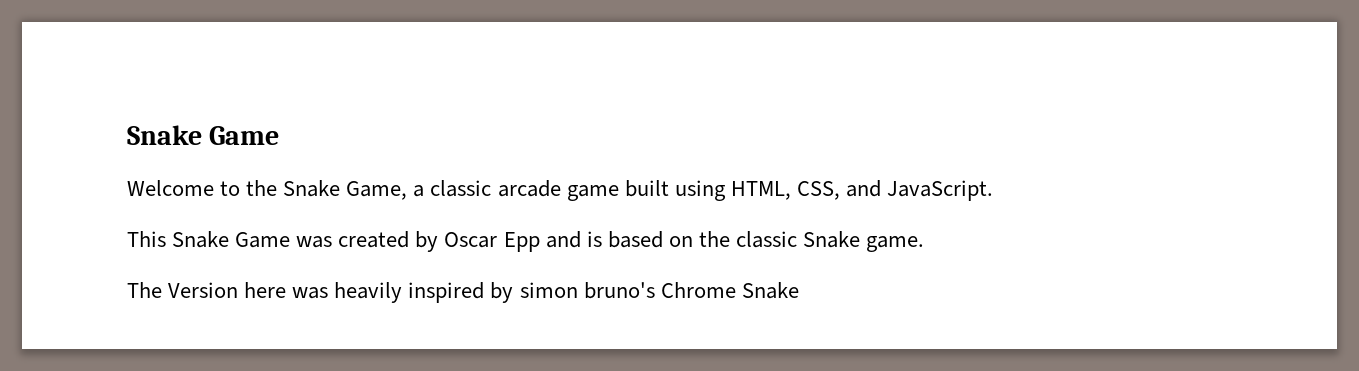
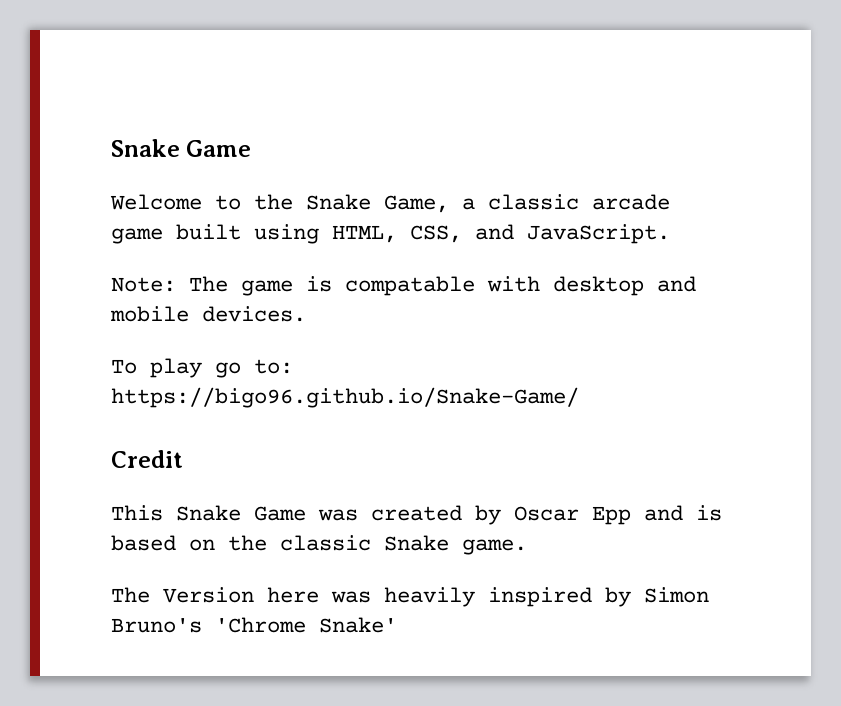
+ Note: The game is compatable with desktop and mobile devices.
+ To play go to: https://bigo96.github.io/Snake-Game/
+ Credit
- The Version here was heavily inspired by simon bruno's Chrome Snake
+ The Version here was heavily inspired by Simon Bruno's 'Chrome Snake'

